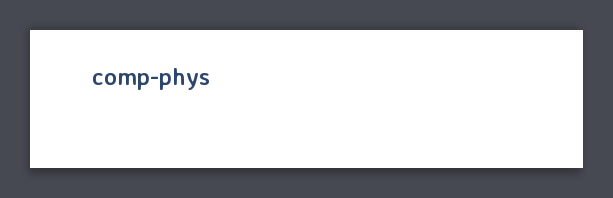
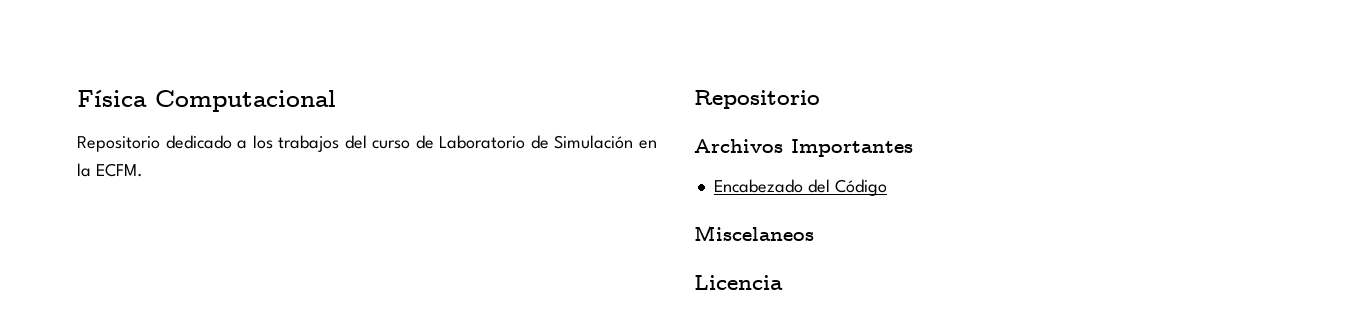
- comp-phys
+ Física Computacional
+ Repositorio dedicado a los trabajos del curso de Laboratorio de Simulación en la ECFM.
+ Repositorio
+ Archivos Importantes
+ Encabezado del Código
+ Miscelaneos
+ Licencia

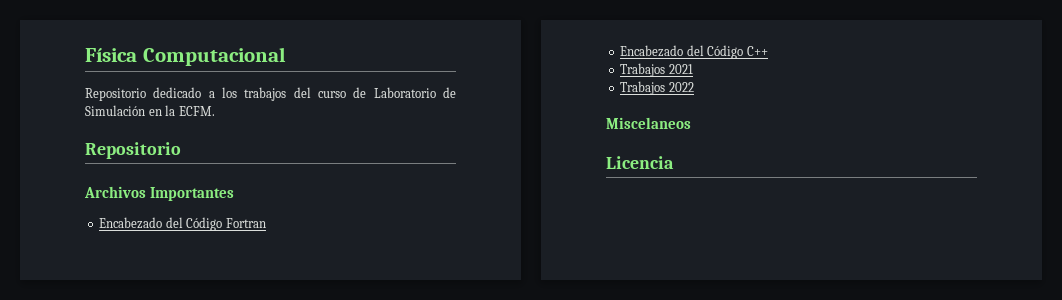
- Encabezado del Código
+ Encabezado del Código Fortran
+ Encabezado del Código C++
+ Trabajos 2021
+ Trabajos 2022

